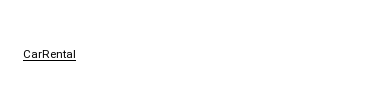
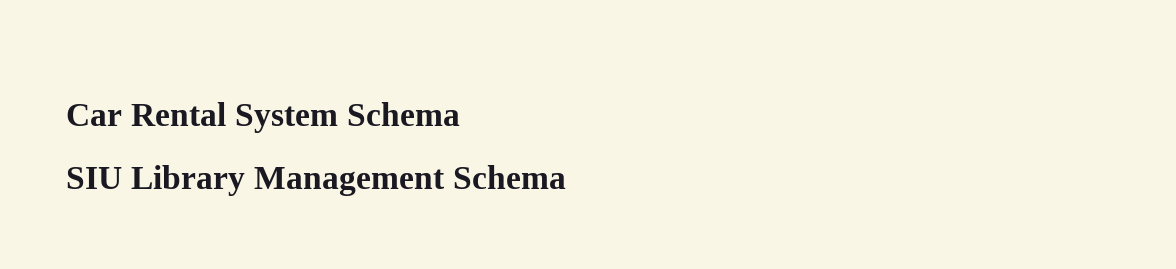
- CarRental
+ Car Rental System Schema
+ SIU Library Management Schema

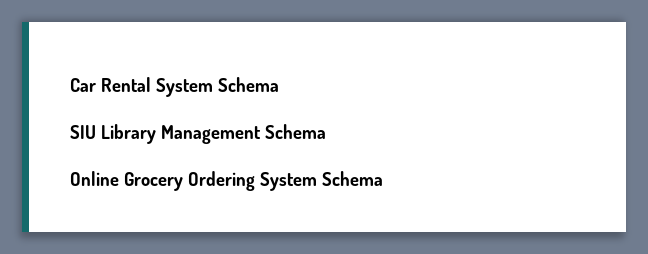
+ Online Grocery Ordering System Schema

